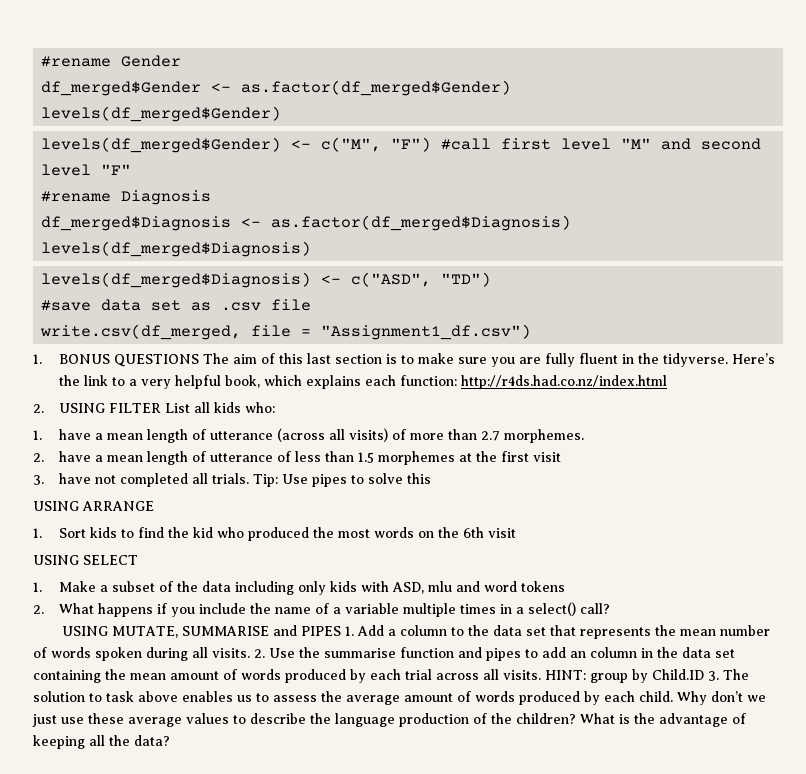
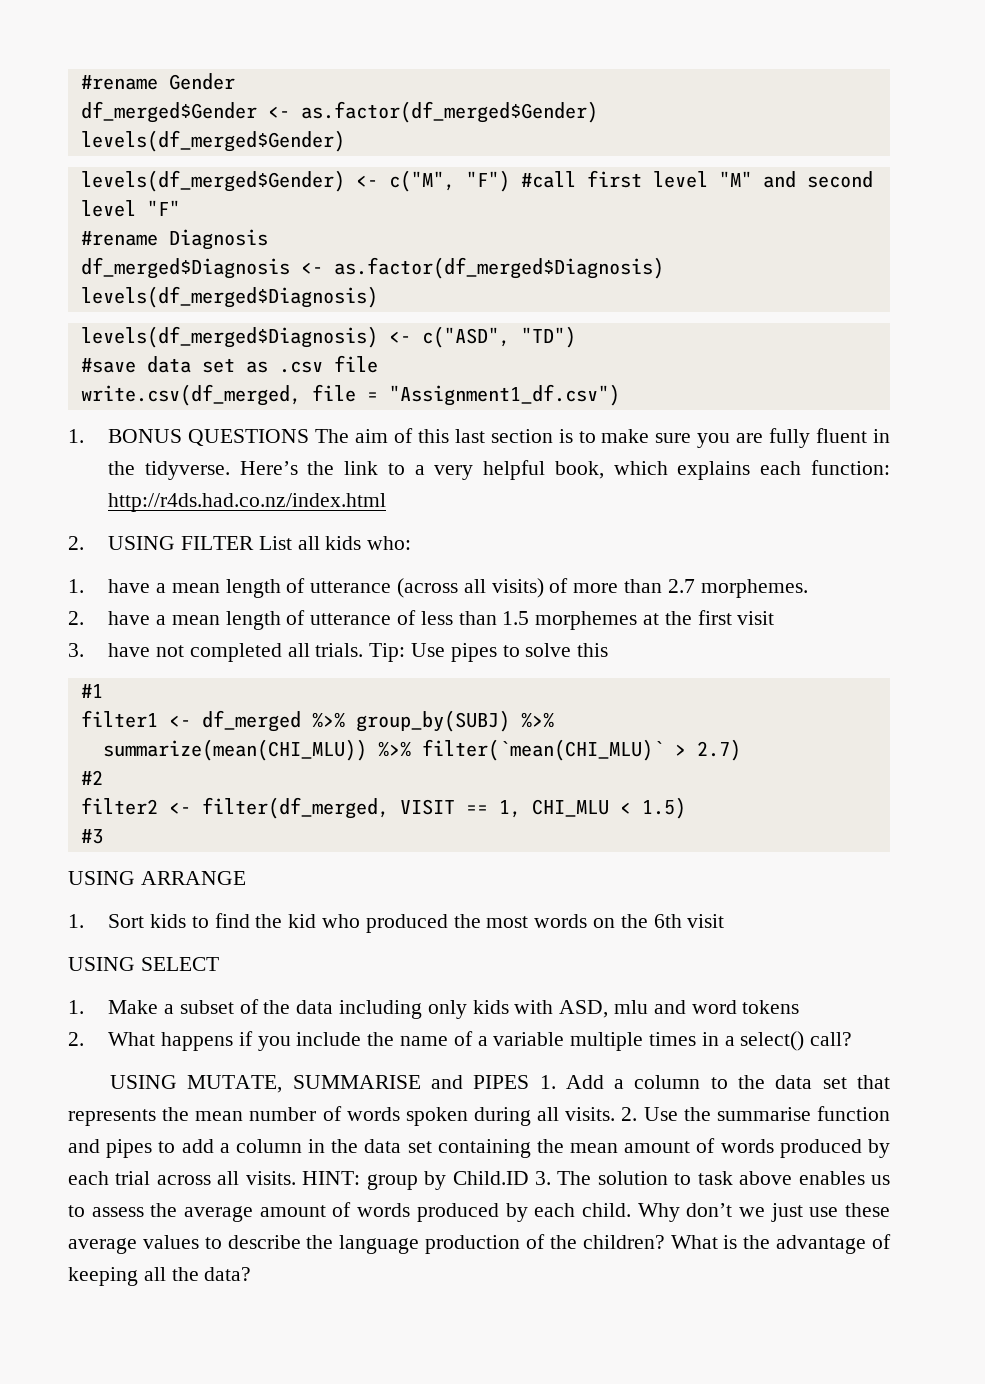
+ #1
+ filter1 <- df_merged %>% group_by(SUBJ) %>%
+ summarize(mean(CHI_MLU)) %>% filter(`mean(CHI_MLU)` > 2.7)
+ #2
+ filter2 <- filter(df_merged, VISIT == 1, CHI_MLU < 1.5)
+ #3
- 2. Use the summarise function and pipes to add an column in the data set containing the mean amount of words produced by each trial across all visits.
+ 2. Use the summarise function and pipes to add a column in the data set containing the mean amount of words produced by each trial across all visits.

